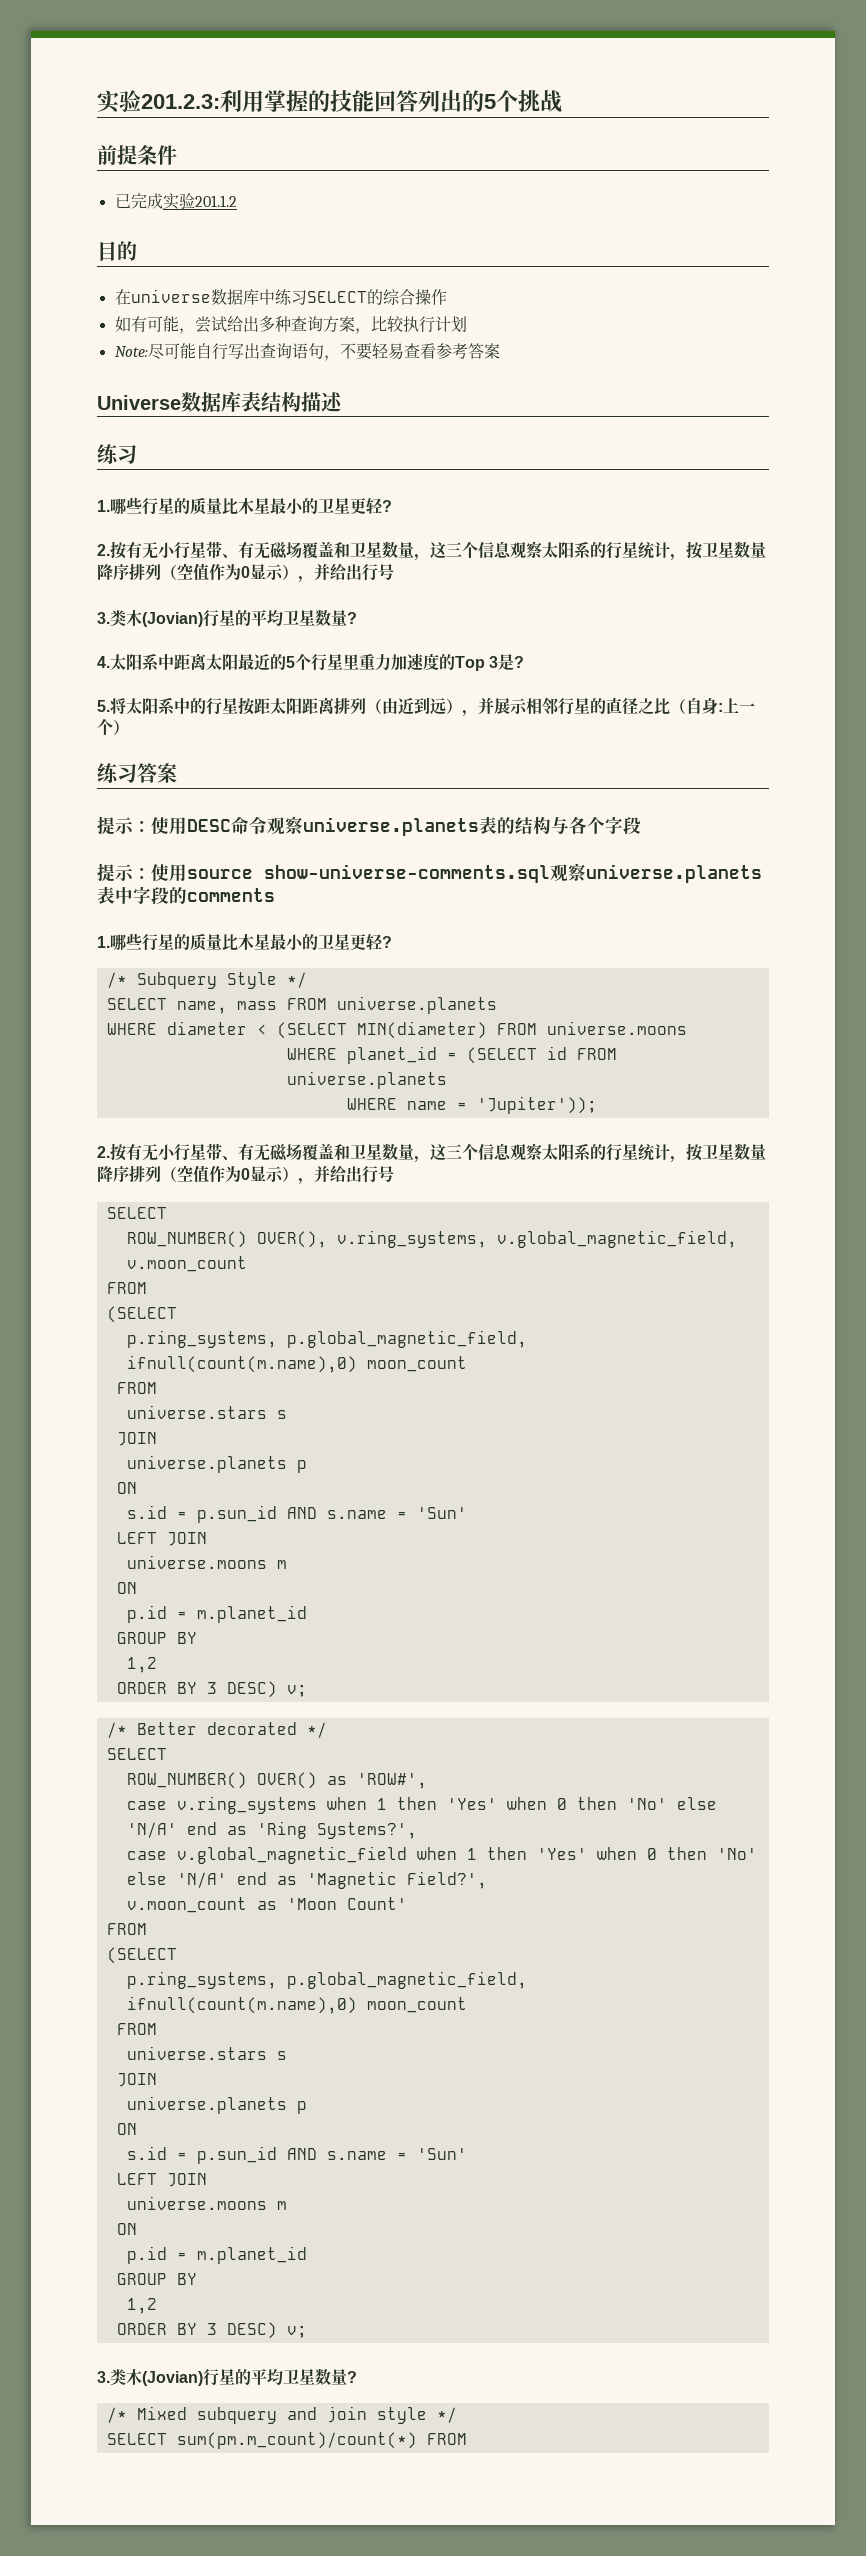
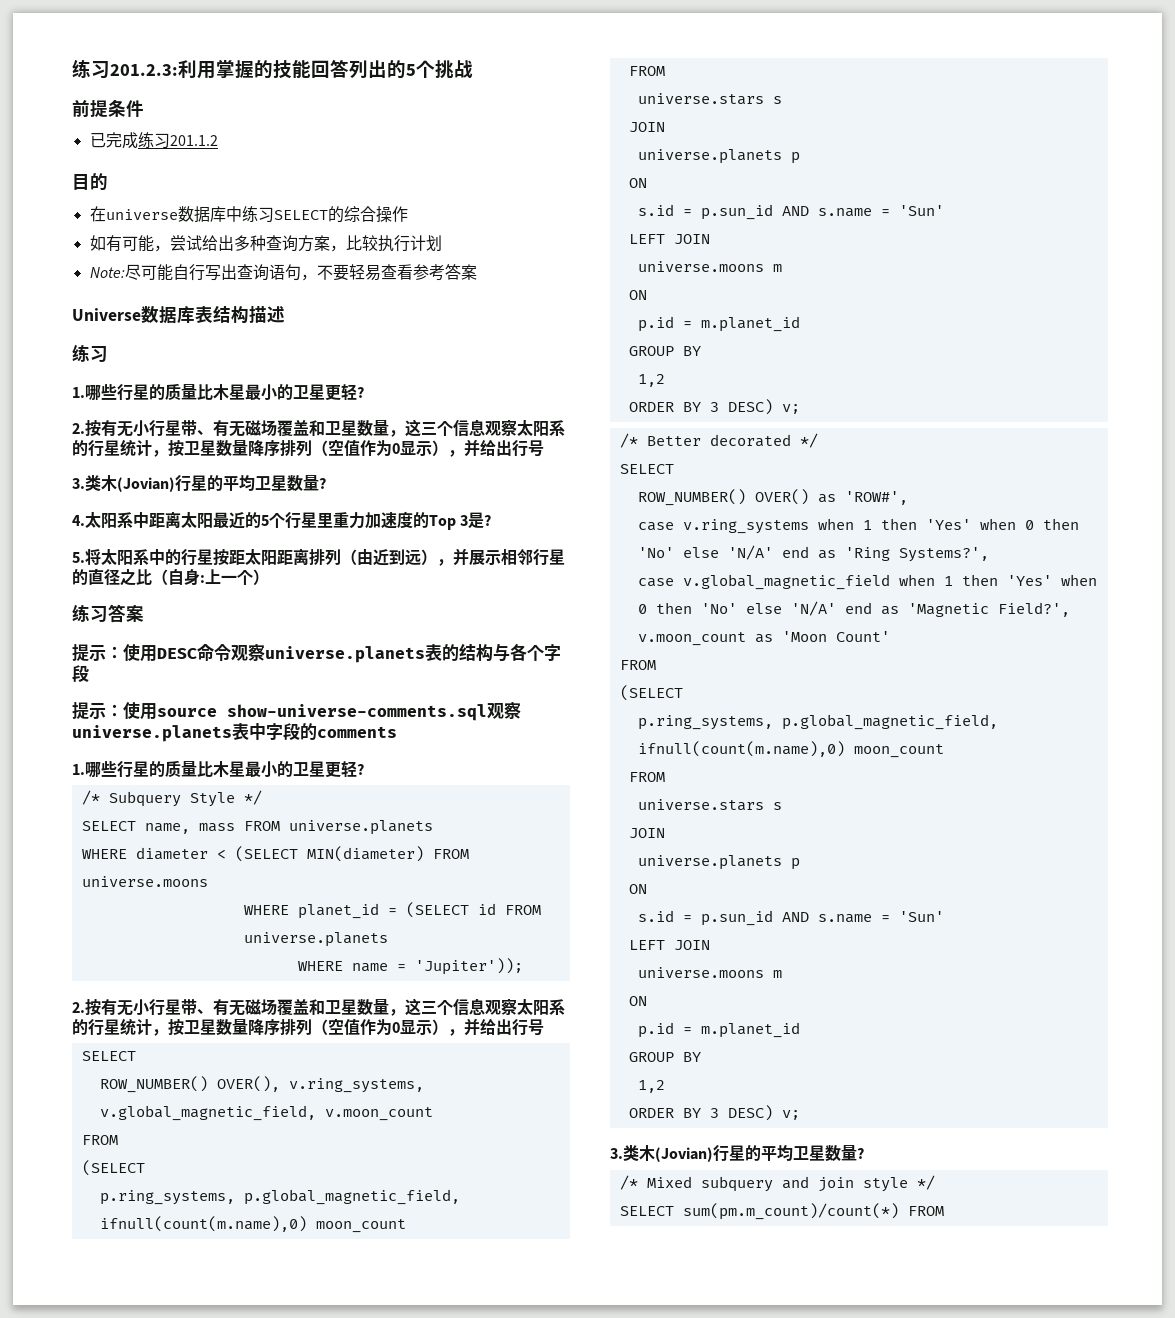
- 实验201.2.3:利用掌握的技能回答列出的5个挑战
+ 练习201.2.3:利用掌握的技能回答列出的5个挑战
- 已完成实验201.1.2
+ 已完成练习201.1.2

